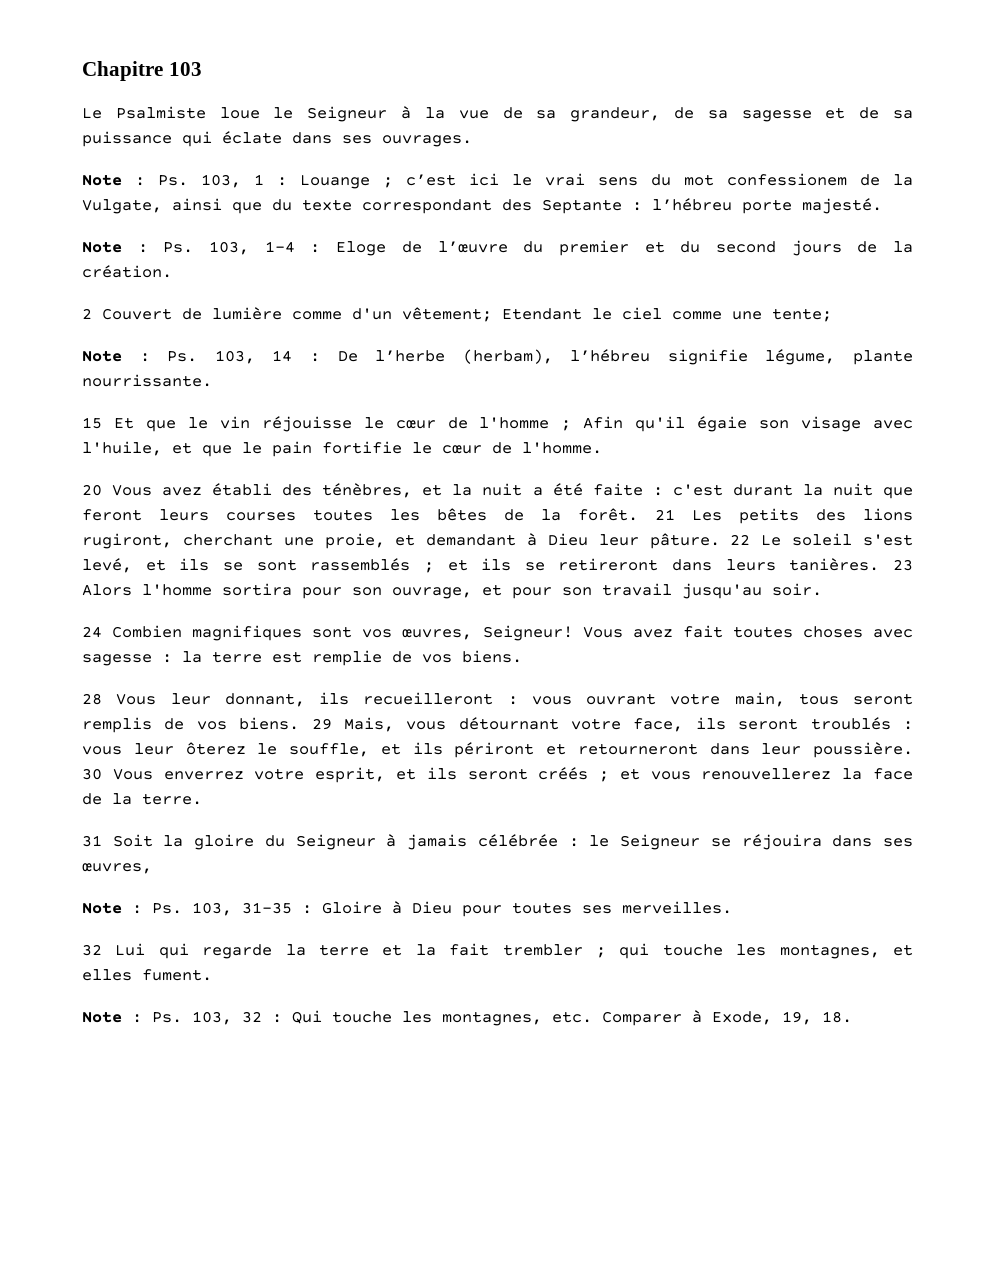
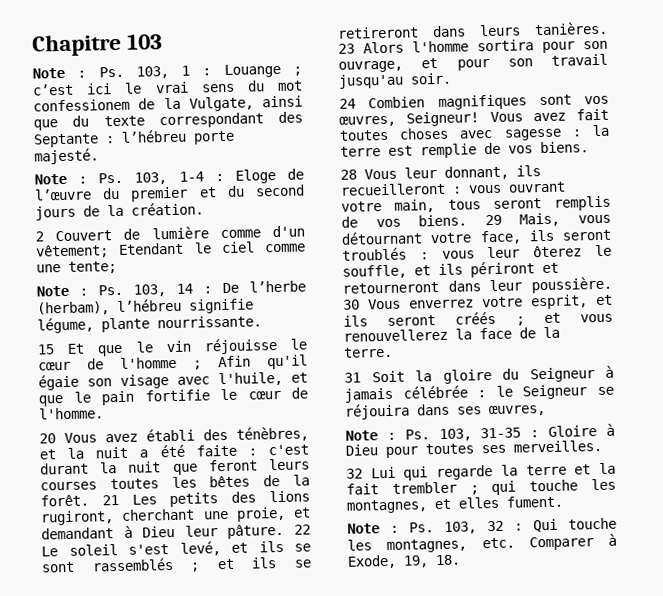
- Le Psalmiste loue le Seigneur à la vue de sa grandeur, de sa sagesse et de sa puissance qui éclate dans ses ouvrages.

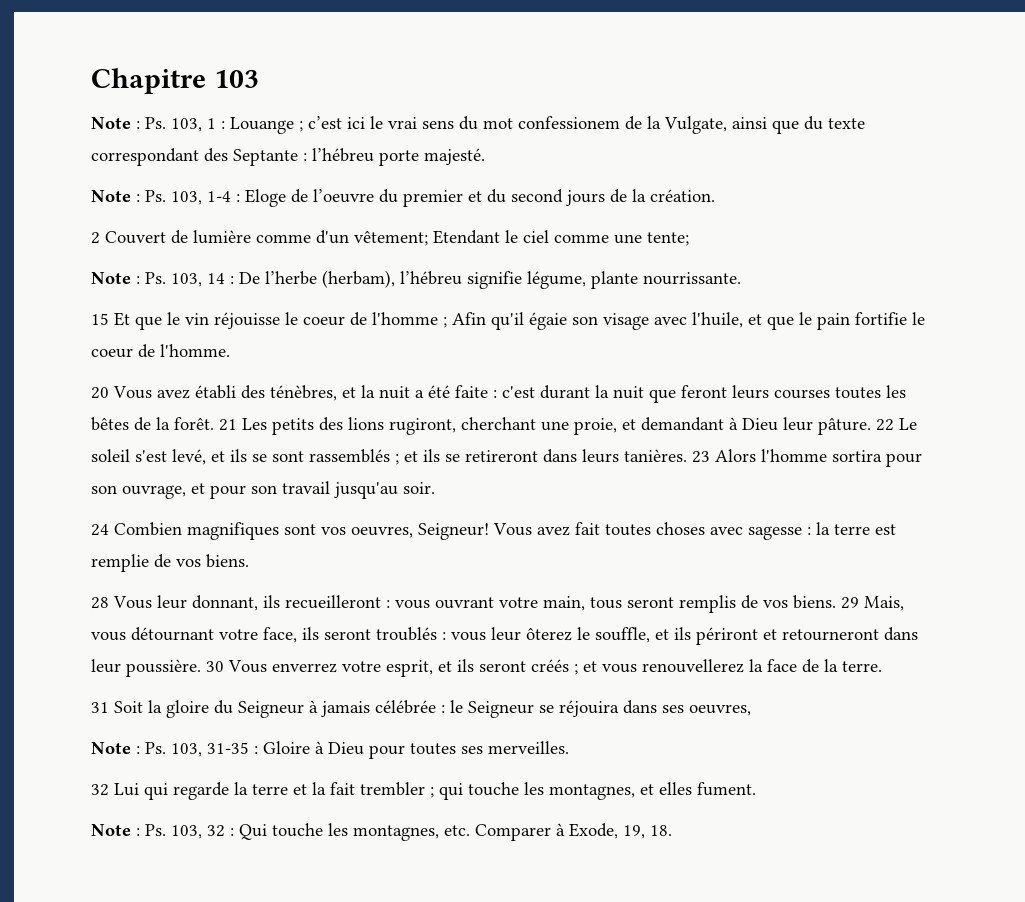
- Note : Ps. 103, 1-4 : Eloge de l’œuvre du premier et du second jours de la création.
+ Note : Ps. 103, 1-4 : Eloge de l’oeuvre du premier et du second jours de la création.
- 15 Et que le vin réjouisse le cœur de l'homme ; Afin qu'il égaie son visage avec l'huile, et que le pain fortifie le cœur de l'homme.
+ 15 Et que le vin réjouisse le coeur de l'homme ; Afin qu'il égaie son visage avec l'huile, et que le pain fortifie le coeur de l'homme.
- 24 Combien magnifiques sont vos œuvres, Seigneur!
+ 24 Combien magnifiques sont vos oeuvres, Seigneur!
- 31 Soit la gloire du Seigneur à jamais célébrée : le Seigneur se réjouira dans ses œuvres,
+ 31 Soit la gloire du Seigneur à jamais célébrée : le Seigneur se réjouira dans ses oeuvres,

